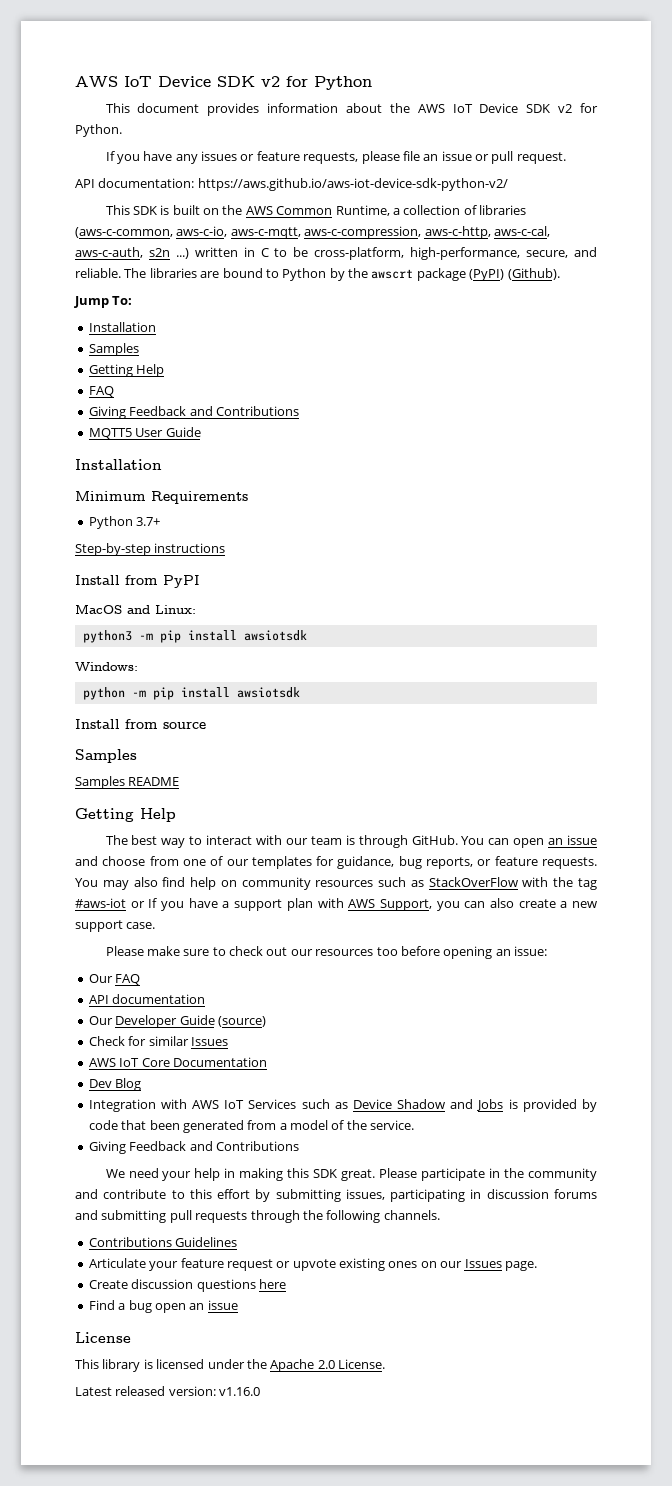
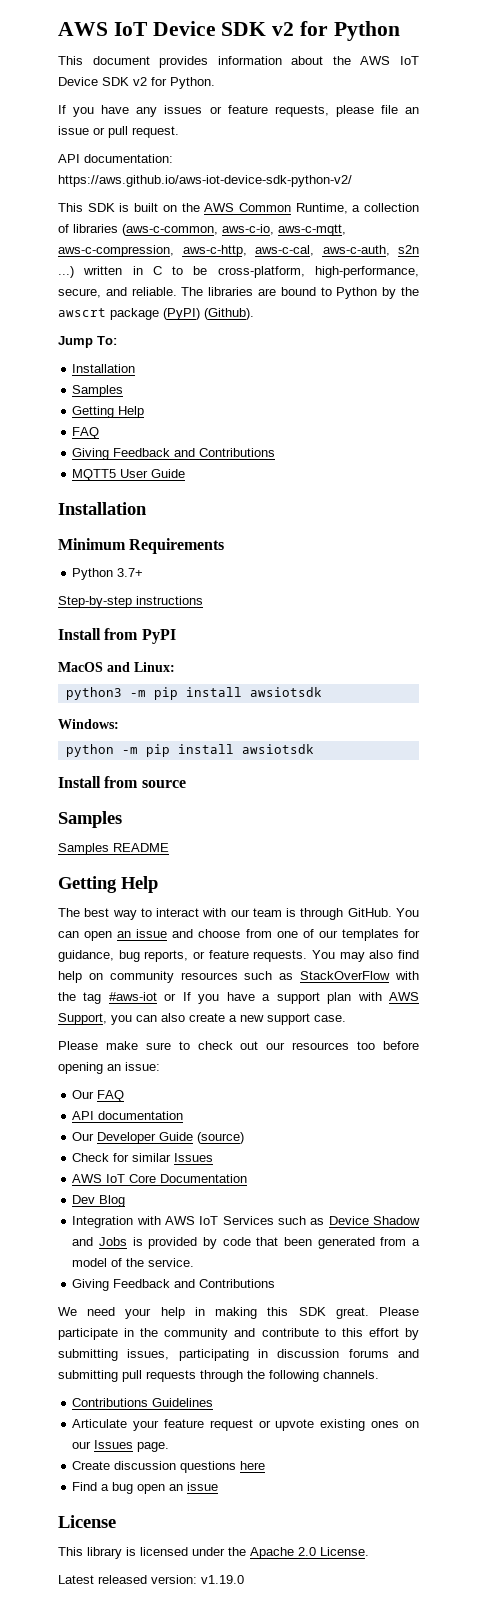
- Latest released version: v1.16.0
+ Latest released version: v1.19.0

